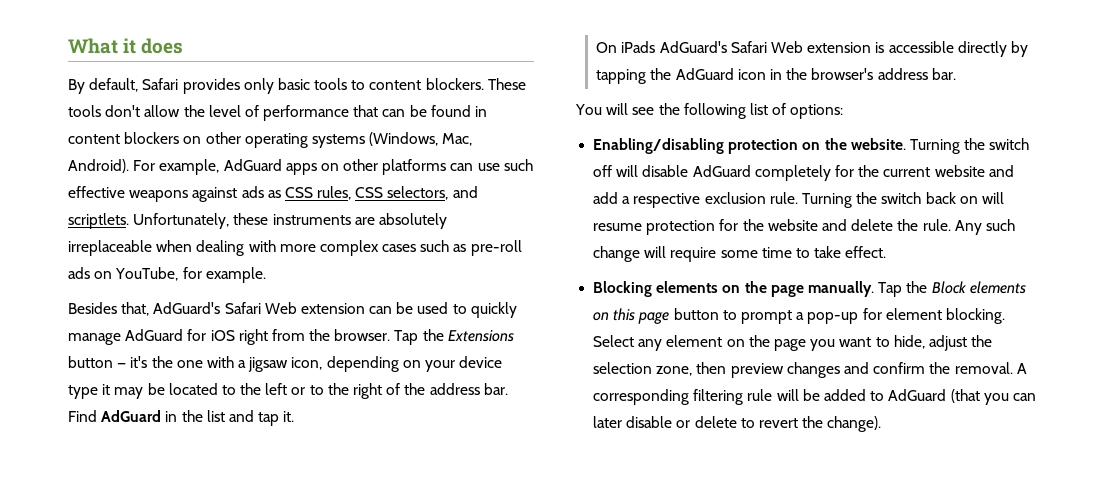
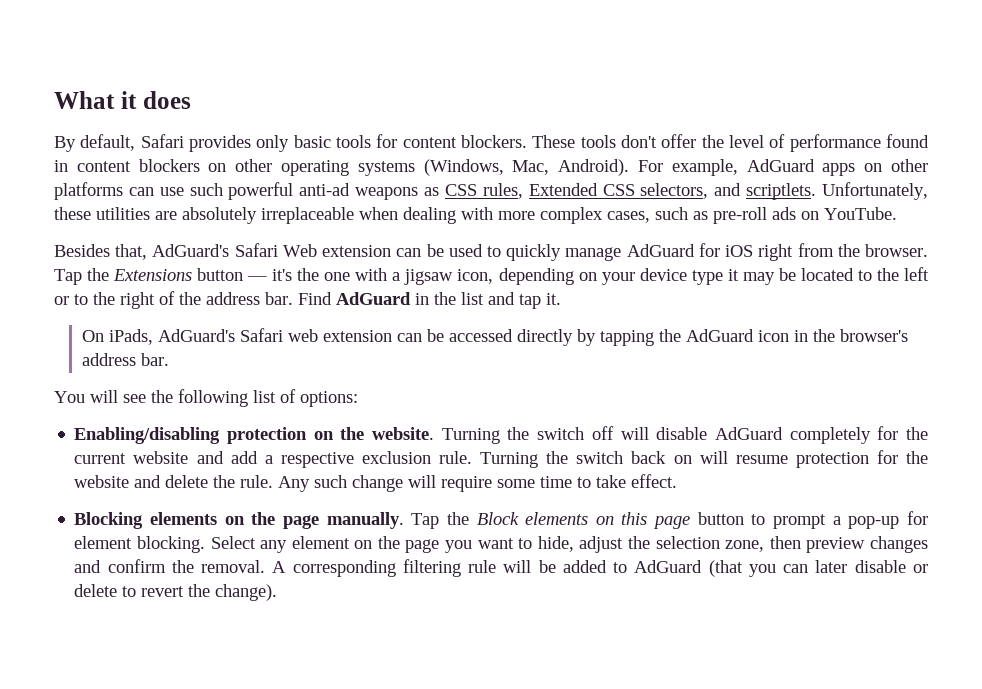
- By default, Safari provides only basic tools to content blockers.
+ By default, Safari provides only basic tools for content blockers.
- These tools don't allow the level of performance that can be found in content blockers on other operating systems (Windows, Mac, Android).
+ These tools don't offer the level of performance found in content blockers on other operating systems (Windows, Mac, Android).
- For example, AdGuard apps on other platforms can use such effective weapons against ads as CSS rules, CSS selectors, and scriptlets.
+ For example, AdGuard apps on other platforms can use such powerful anti-ad weapons as CSS rules, Extended CSS selectors, and scriptlets.
- Unfortunately, these instruments are absolutely irreplaceable when dealing with more complex cases such as pre-roll ads on YouTube, for example.
+ Unfortunately, these utilities are absolutely irreplaceable when dealing with more complex cases, such as pre-roll ads on YouTube.
- On iPads AdGuard's Safari Web extension is accessible directly by tapping the AdGuard icon in the browser's address bar.
+ On iPads, AdGuard's Safari web extension can be accessed directly by tapping the AdGuard icon in the browser's address bar.

